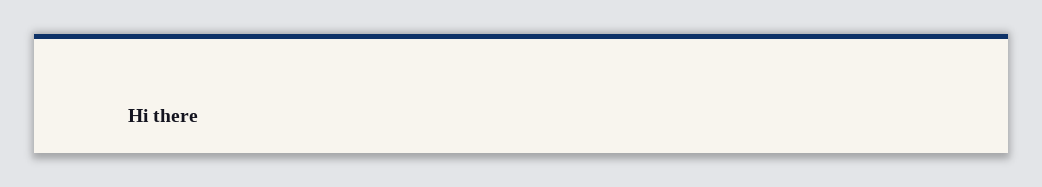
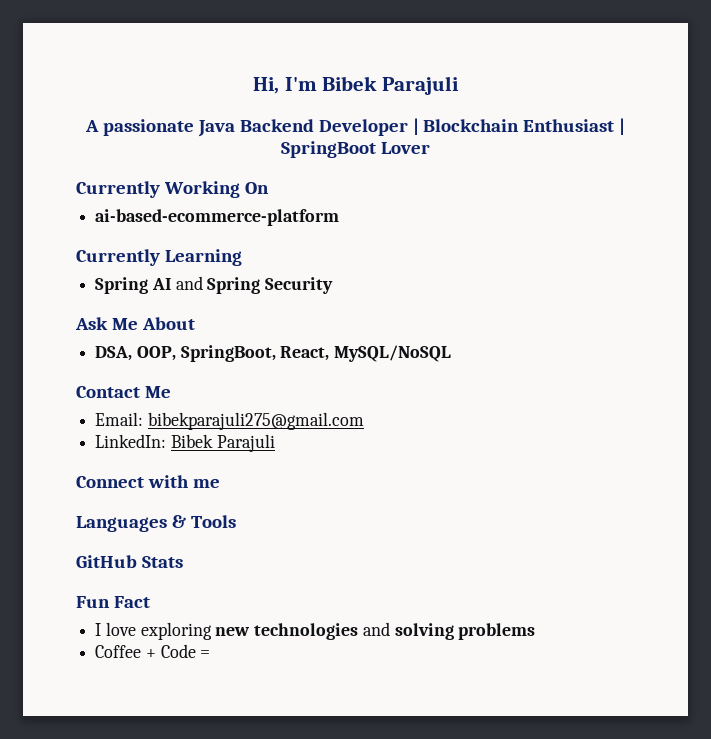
- Hi there
+ Hi, I'm Bibek Parajuli
+ A passionate Java Backend Developer | Blockchain Enthusiast | SpringBoot Lover
+ Currently Working On
+ ai-based-ecommerce-platform
+ Currently Learning
+ Spring AI and Spring Security
+ Ask Me About
+ DSA, OOP, SpringBoot, React, MySQL/NoSQL
+ Contact Me
+ Email: bibekparajuli275@gmail.com
+ LinkedIn: Bibek Parajuli
+ Connect with me
+ Languages & Tools
+ GitHub Stats
+ Fun Fact
+ I love exploring new technologies and solving problems
+ Coffee + Code =

